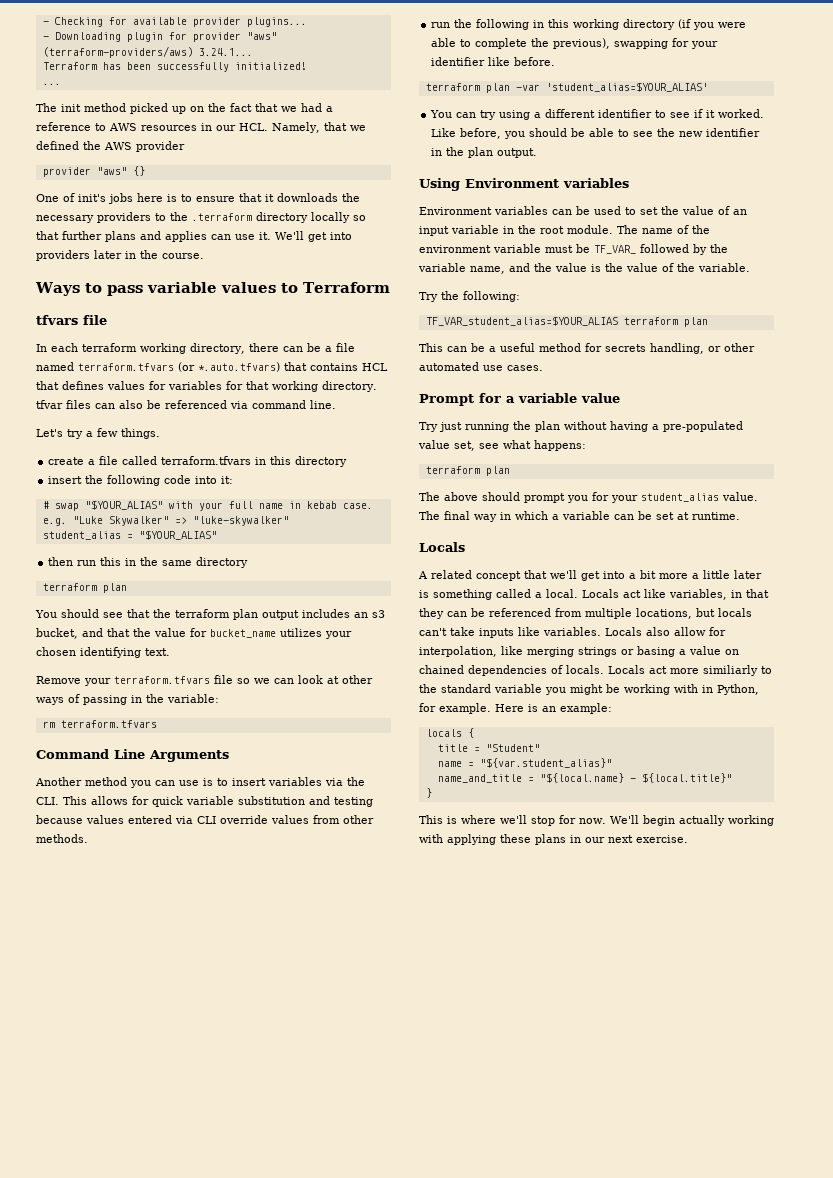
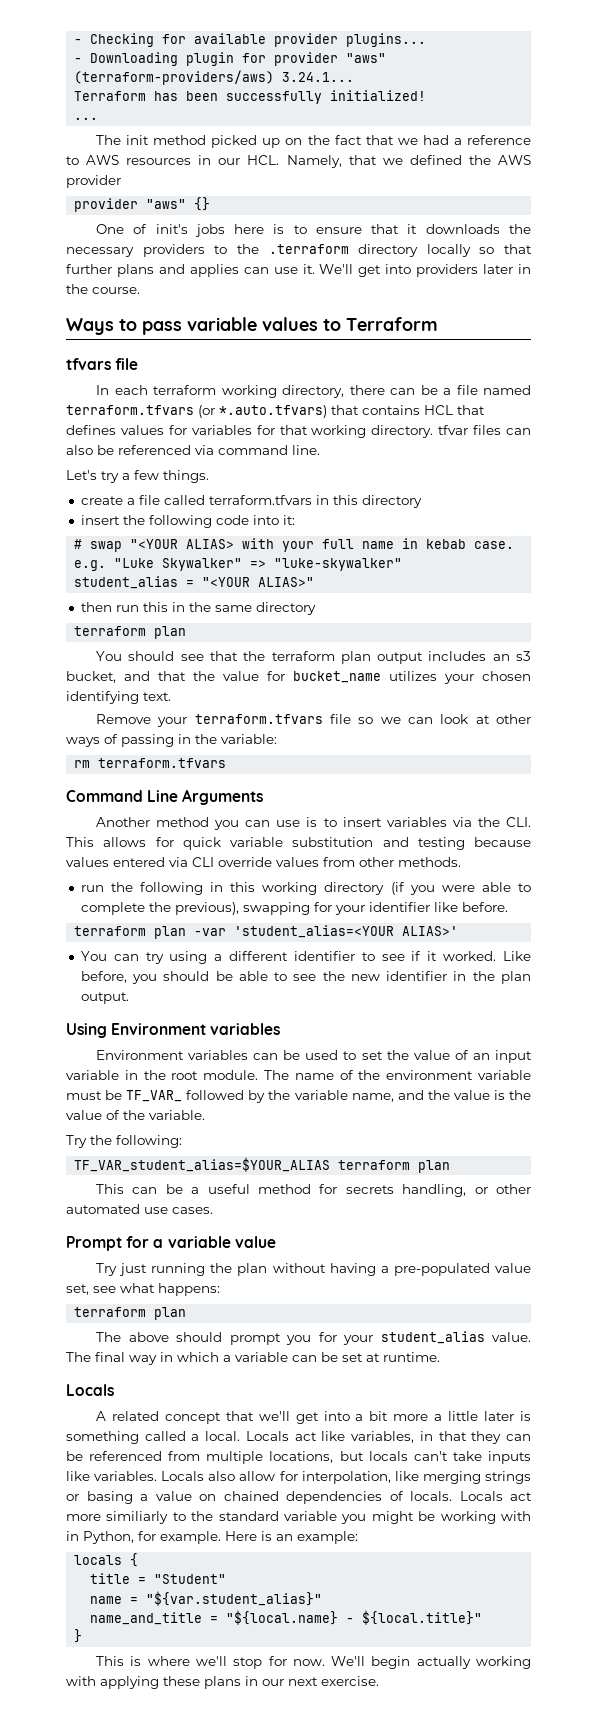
- # swap "$YOUR_ALIAS" with your full name in kebab case. e.g. "Luke Skywalker" => "luke-skywalker"
+ # swap "<YOUR ALIAS> with your full name in kebab case. e.g. "Luke Skywalker" => "luke-skywalker"
- student_alias = "$YOUR_ALIAS"
+ student_alias = "<YOUR ALIAS>"
- terraform plan -var 'student_alias=$YOUR_ALIAS'
+ terraform plan -var 'student_alias=<YOUR ALIAS>'

